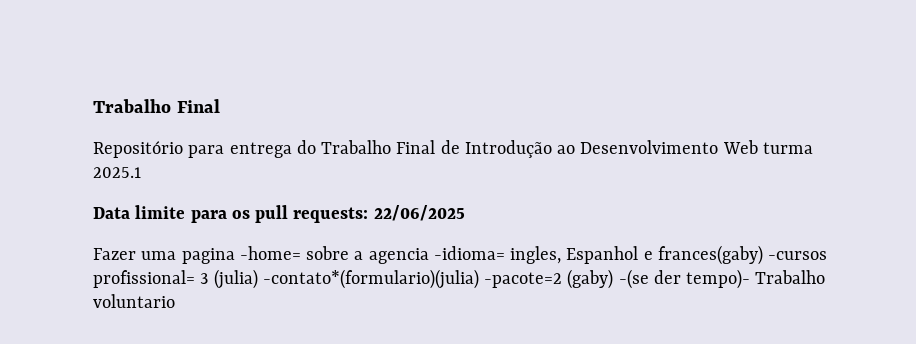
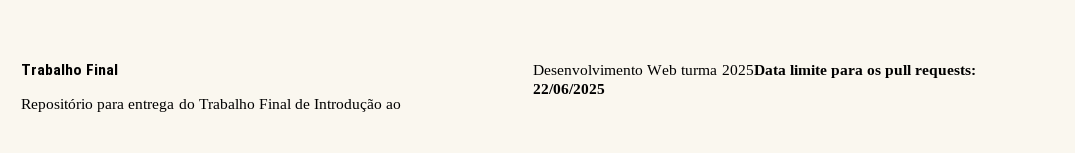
- Repositório para entrega do Trabalho Final de Introdução ao Desenvolvimento Web turma 2025.1
- Data limite para os pull requests: 22/06/2025
+ Repositório para entrega do Trabalho Final de Introdução ao Desenvolvimento Web turma 2025Data limite para os pull requests: 22/06/2025
- Fazer uma pagina -home= sobre a agencia -idioma= ingles, Espanhol e frances(gaby) -cursos profissional= 3 (julia) -contato*(formulario)(julia) -pacote=2 (gaby) -(se der tempo)- Trabalho voluntario

